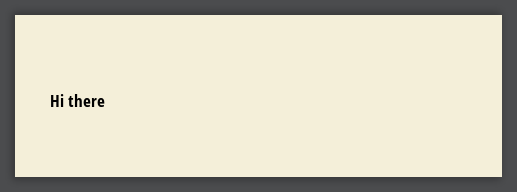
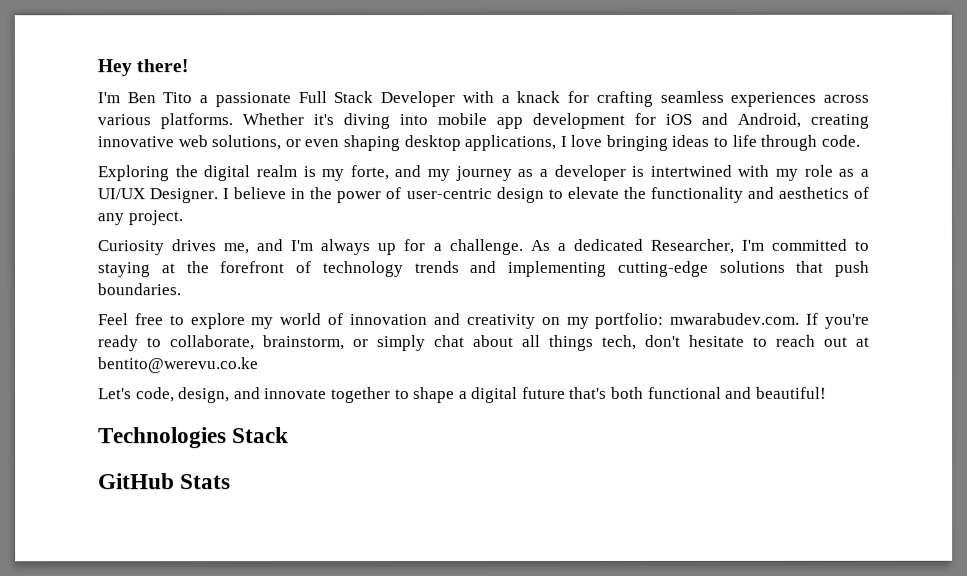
- Hi there
+ Hey there!
+ I'm Ben Tito a passionate Full Stack Developer with a knack for crafting seamless experiences across various platforms. Whether it's diving into mobile app development for iOS and Android, creating innovative web solutions, or even shaping desktop applications, I love bringing ideas to life through code.
+ Exploring the digital realm is my forte, and my journey as a developer is intertwined with my role as a UI/UX Designer. I believe in the power of user-centric design to elevate the functionality and aesthetics of any project.
+ Curiosity drives me, and I'm always up for a challenge. As a dedicated Researcher, I'm committed to staying at the forefront of technology trends and implementing cutting-edge solutions that push boundaries.
+ Feel free to explore my world of innovation and creativity on my portfolio: mwarabudev.com. If you're ready to collaborate, brainstorm, or simply chat about all things tech, don't hesitate to reach out at bentito@werevu.co.ke
+ Let's code, design, and innovate together to shape a digital future that's both functional and beautiful!
+ Technologies Stack
+ GitHub Stats

